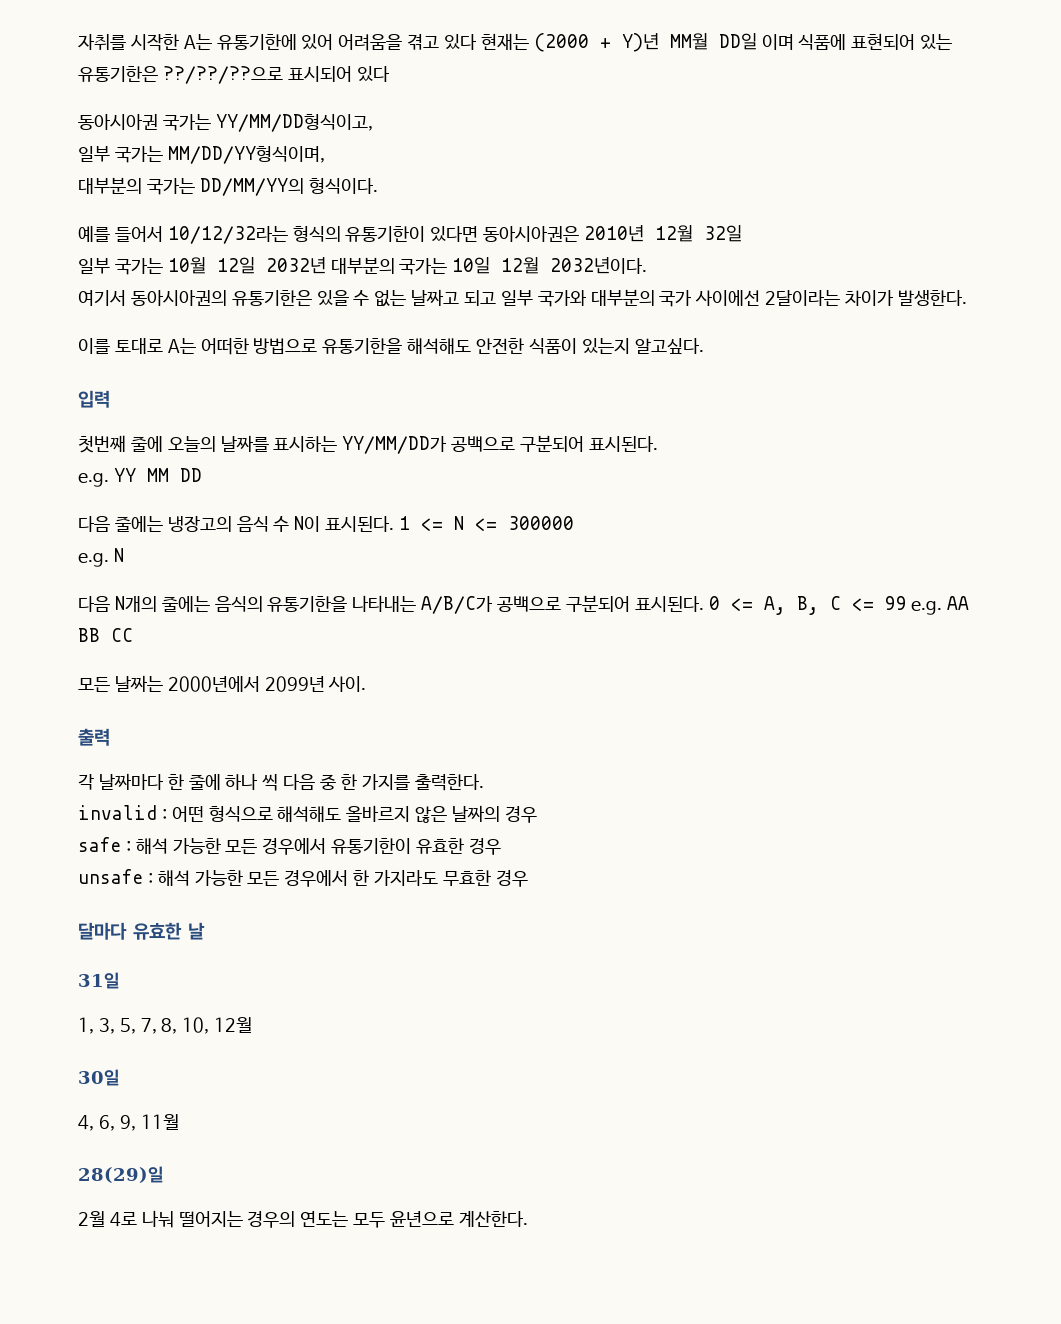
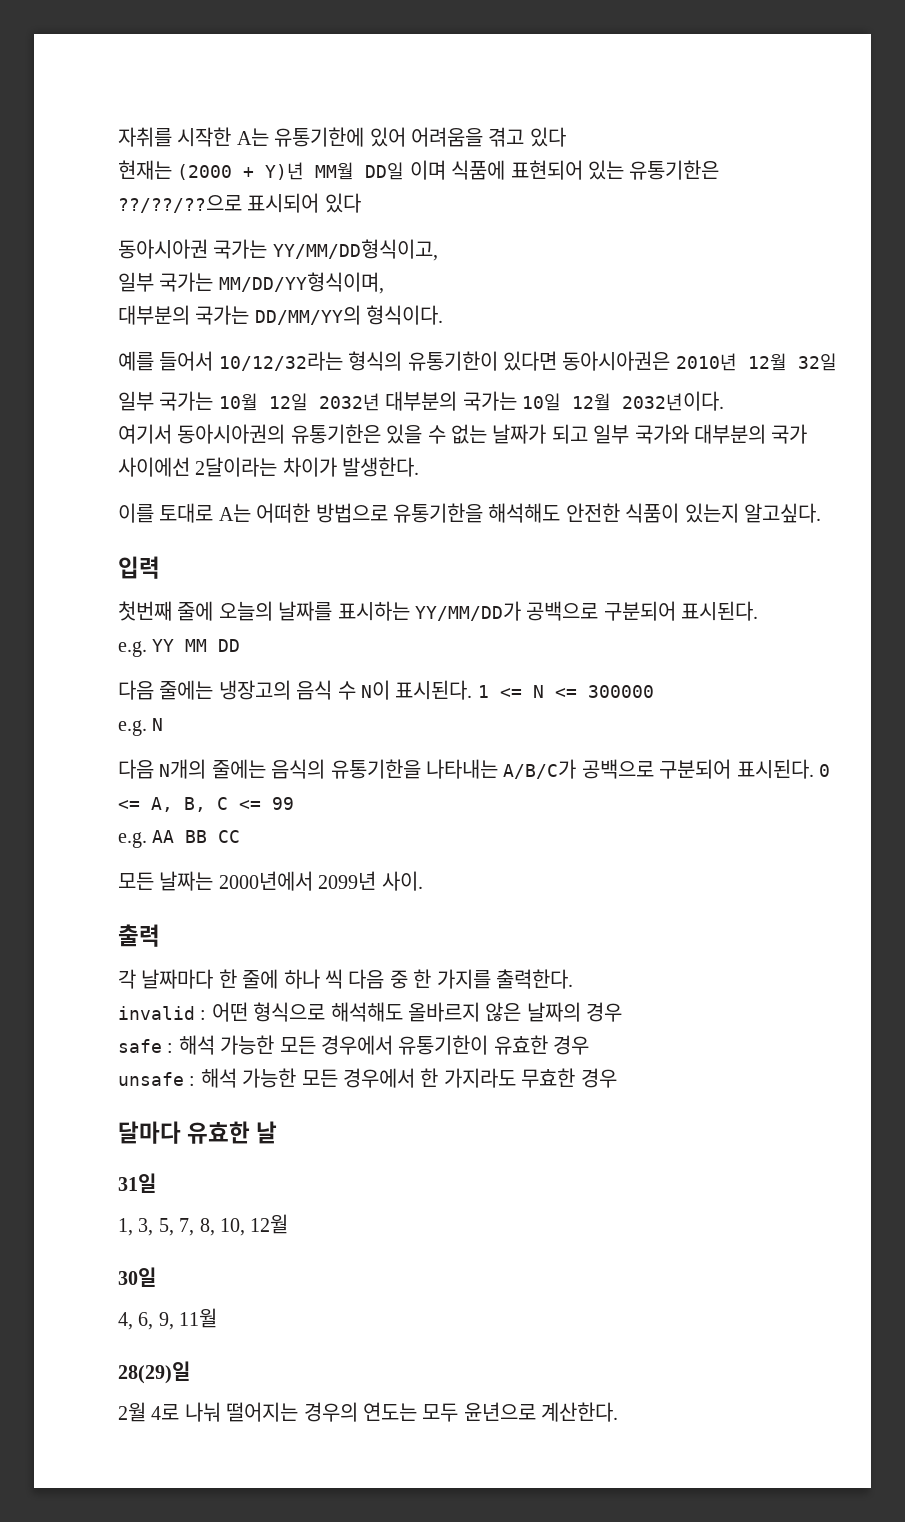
- 자취를 시작한 A는 유통기한에 있어 어려움을 겪고 있다 현재는 (2000 + Y)년 MM월 DD일 이며 식품에 표현되어 있는 유통기한은 ??/??/??으로 표시되어 있다
+ 자취를 시작한 A는 유통기한에 있어 어려움을 겪고 있다
+ 현재는 (2000 + Y)년 MM월 DD일 이며 식품에 표현되어 있는 유통기한은 ??/??/??으로 표시되어 있다
- 여기서 동아시아권의 유통기한은 있을 수 없는 날짜고 되고 일부 국가와 대부분의 국가 사이에선 2달이라는 차이가 발생한다.
+ 여기서 동아시아권의 유통기한은 있을 수 없는 날짜가 되고 일부 국가와 대부분의 국가 사이에선 2달이라는 차이가 발생한다.
- 0 <= A, B, C <= 99 e.g. AA BB CC
+ 0 <= A, B, C <= 99
+ e.g. AA BB CC

